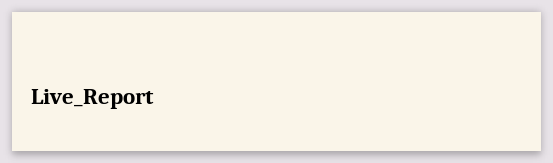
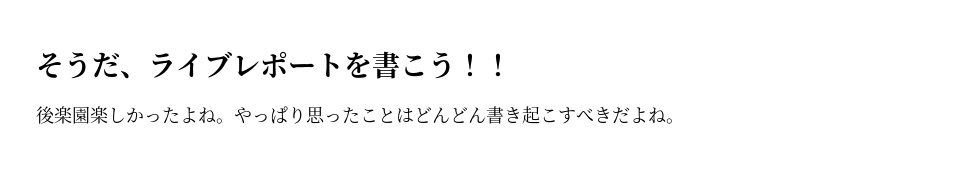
- Live_Report
+ そうだ、ライブレポートを書こう！！
+ 後楽園楽しかったよね。やっぱり思ったことはどんどん書き起こすべきだよね。

